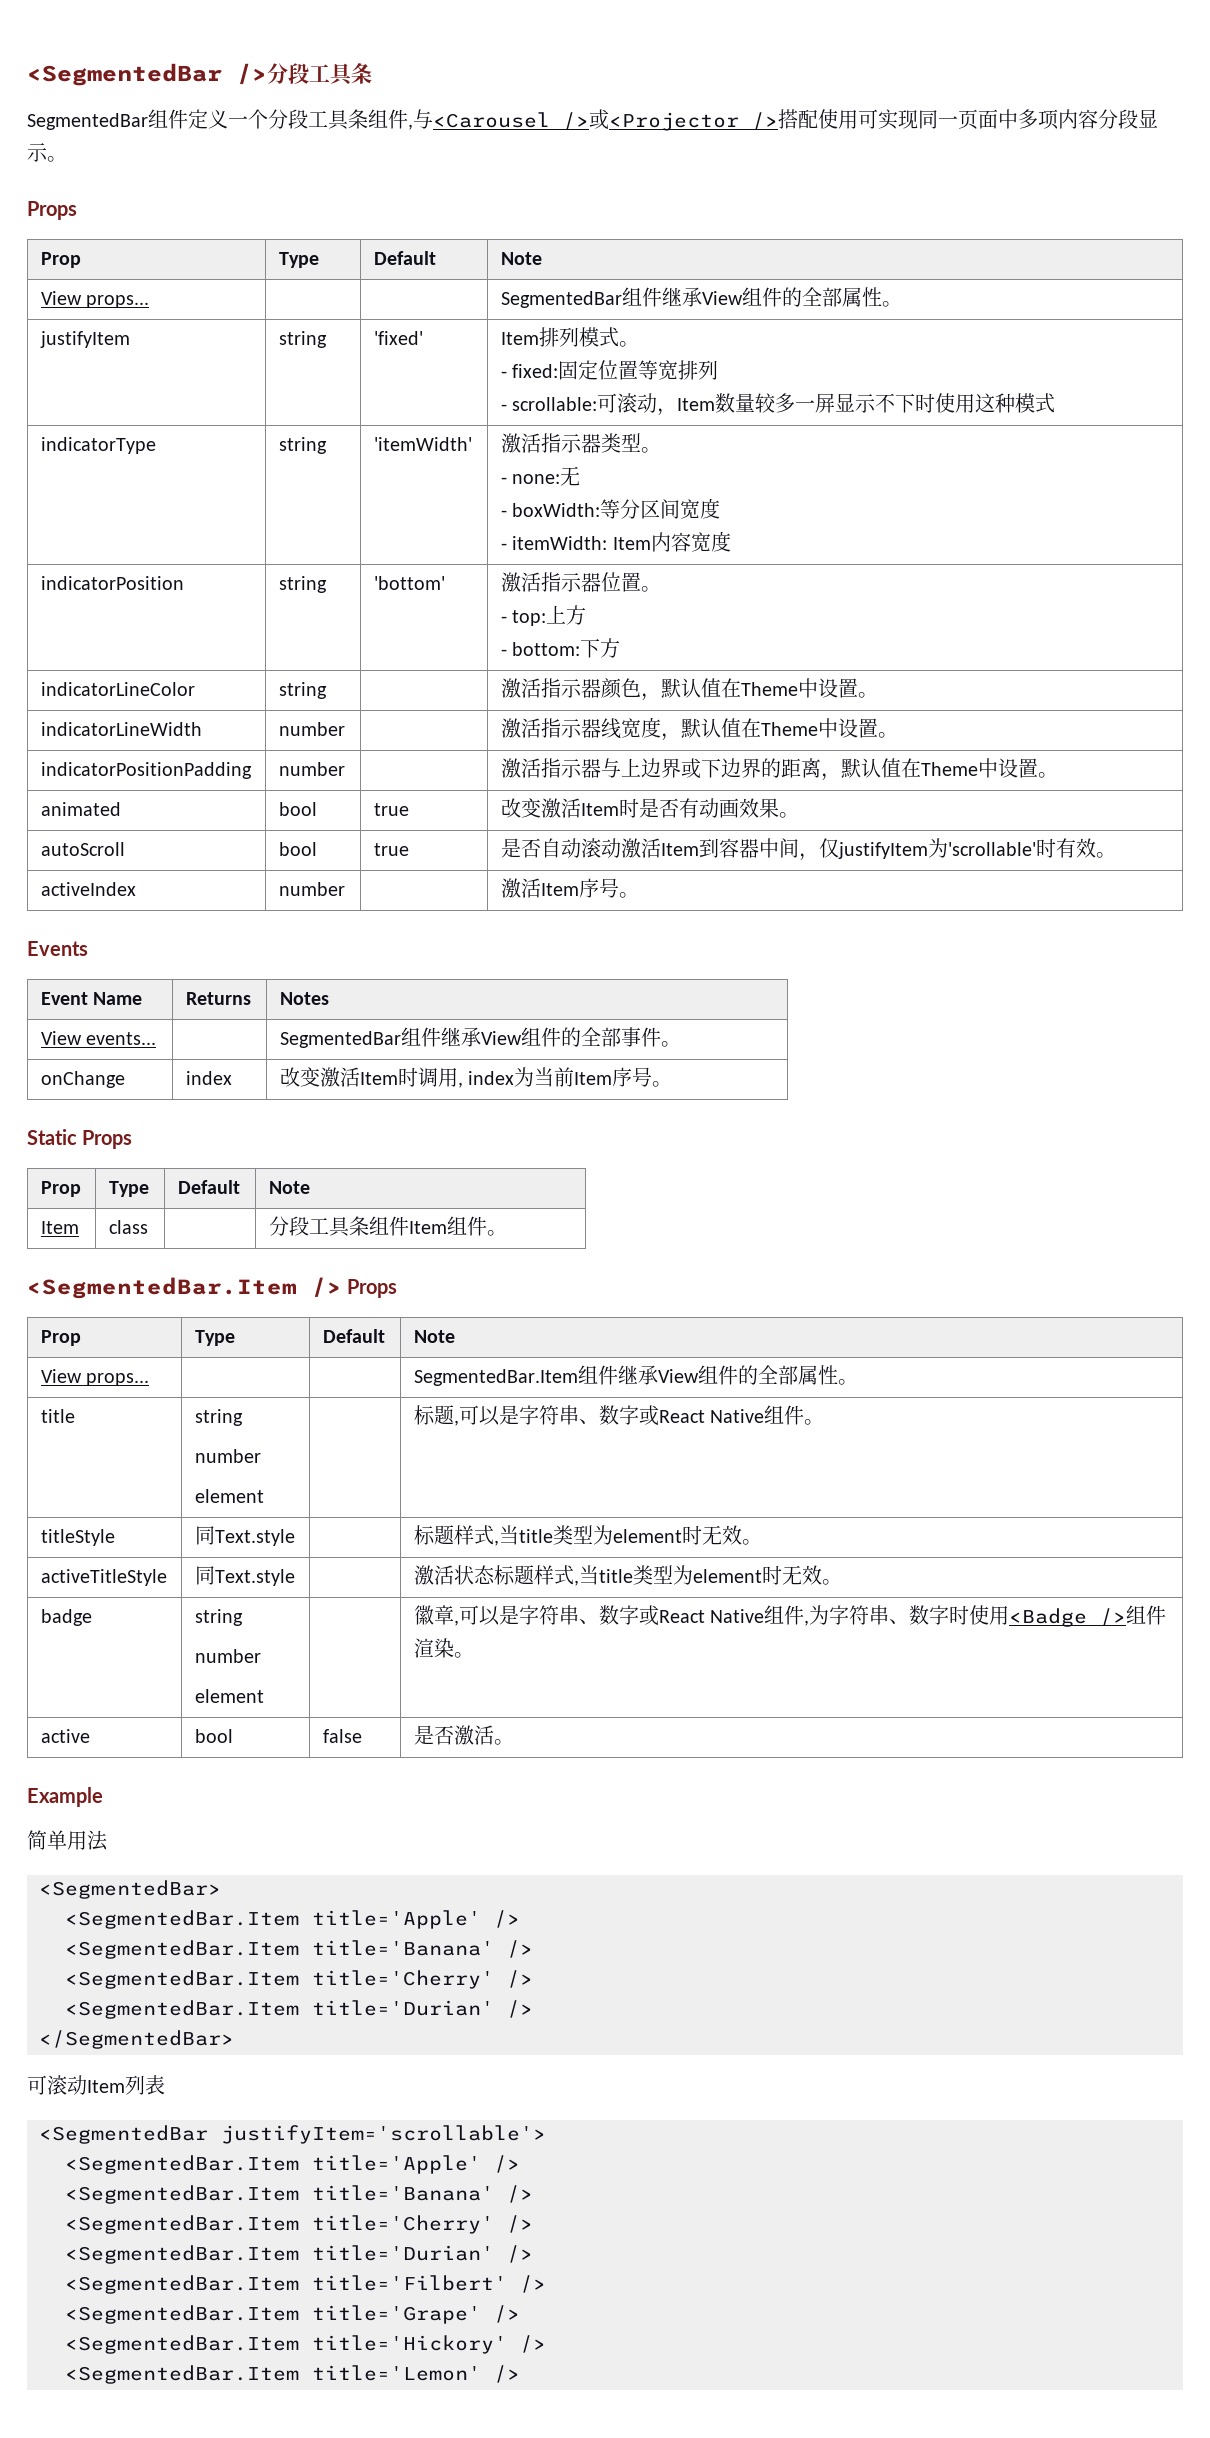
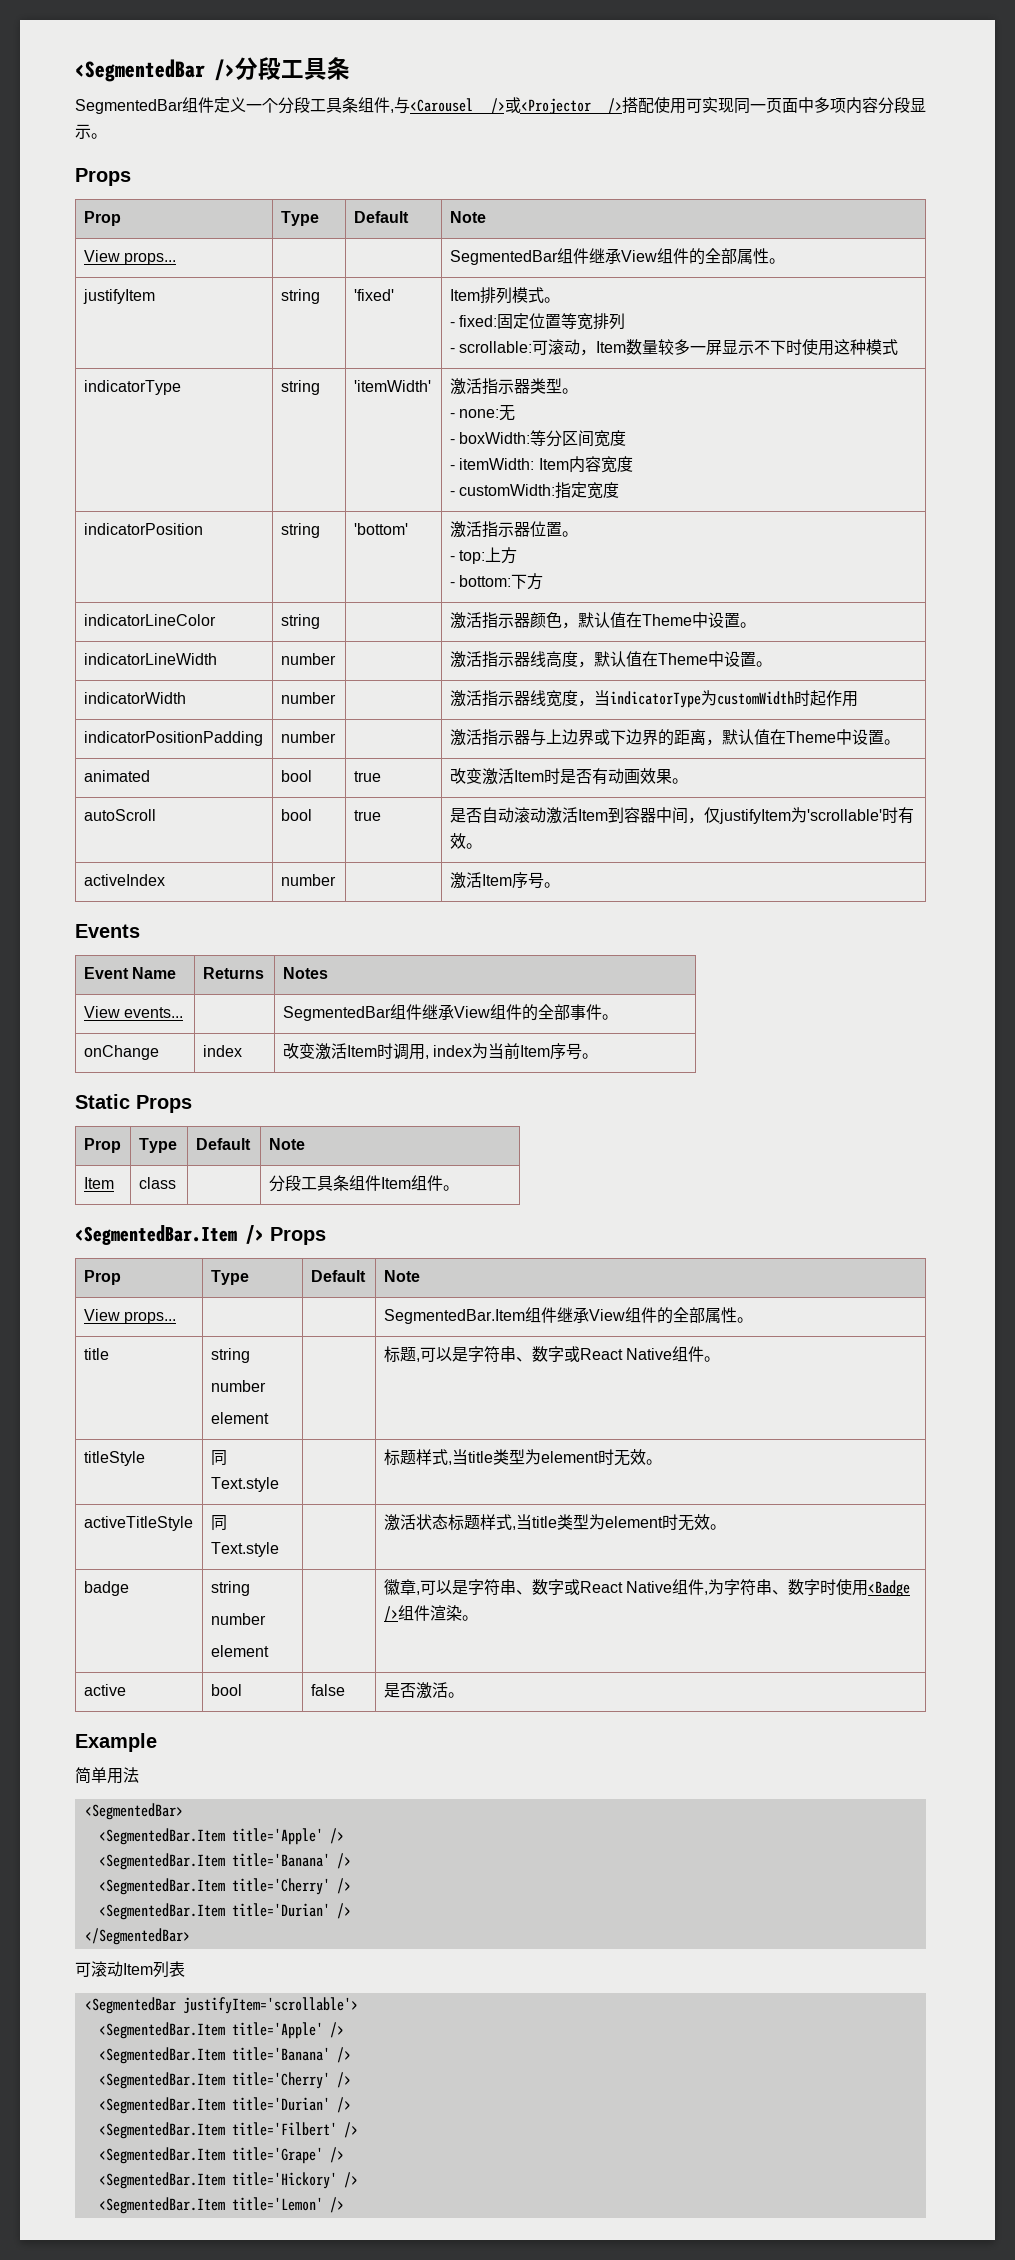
  indicatorType | string | 'itemWidth' | 激活指示器类型。
  - none:无
  - boxWidth:等分区间宽度
  - itemWidth: Item内容宽度
+ - customWidth:指定宽度
- indicatorLineWidth | number | | 激活指示器线宽度，默认值在Theme中设置。
+ indicatorLineWidth | number | | 激活指示器线高度，默认值在Theme中设置。
+ indicatorWidth | number | | 激活指示器线宽度，当indicatorType为customWidth时起作用

